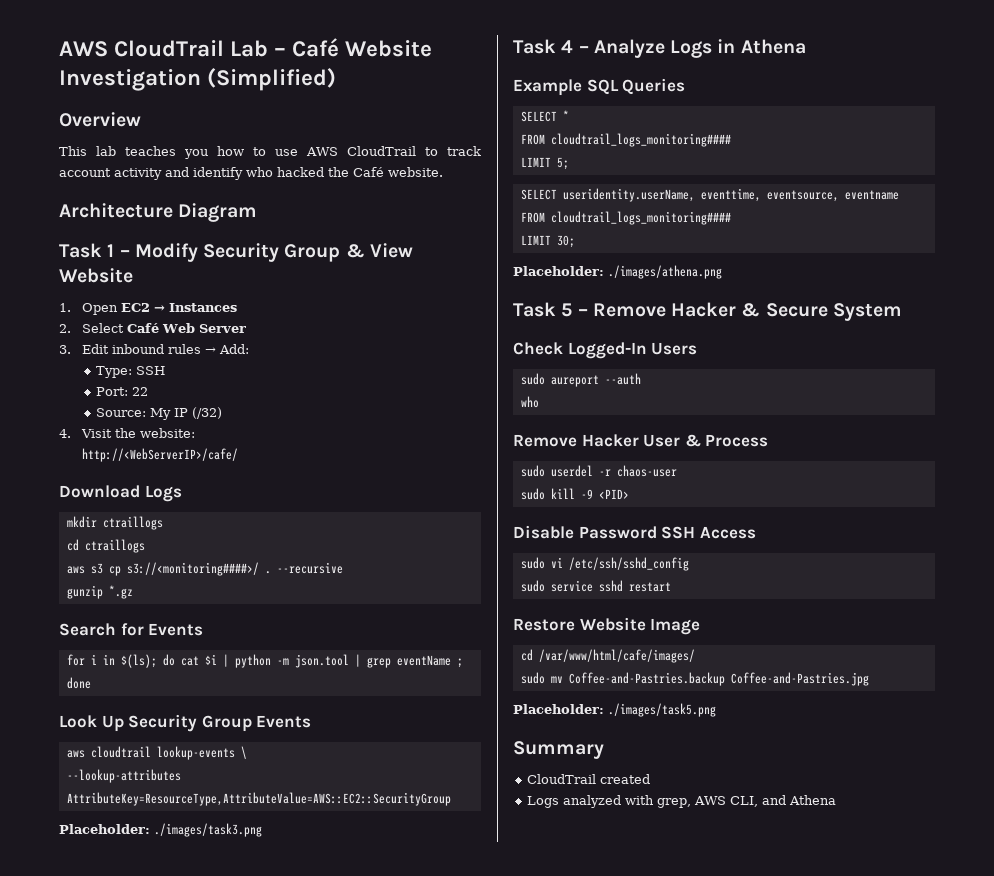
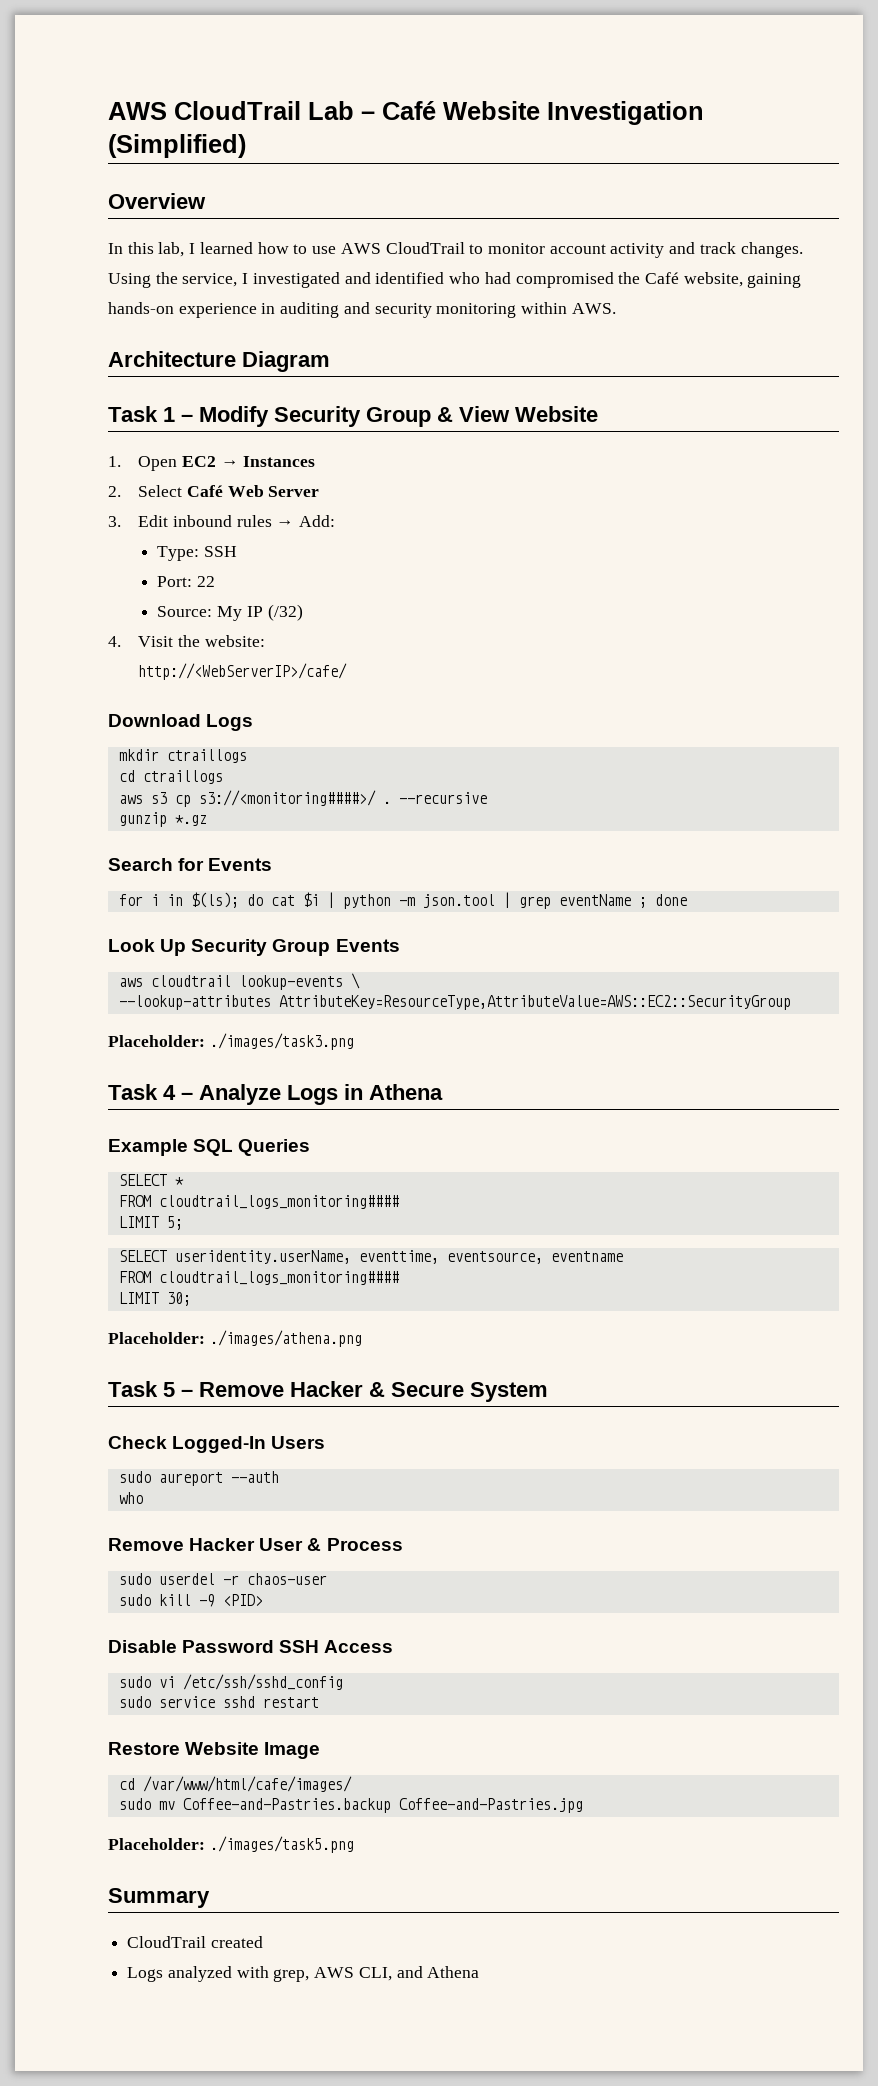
- This lab teaches you how to use AWS CloudTrail to track account activity and identify who hacked the Café website.
+ In this lab, I learned how to use AWS CloudTrail to monitor account activity and track changes. Using the service, I investigated and identified who had compromised the Café website, gaining hands-on experience in auditing and security monitoring within AWS.

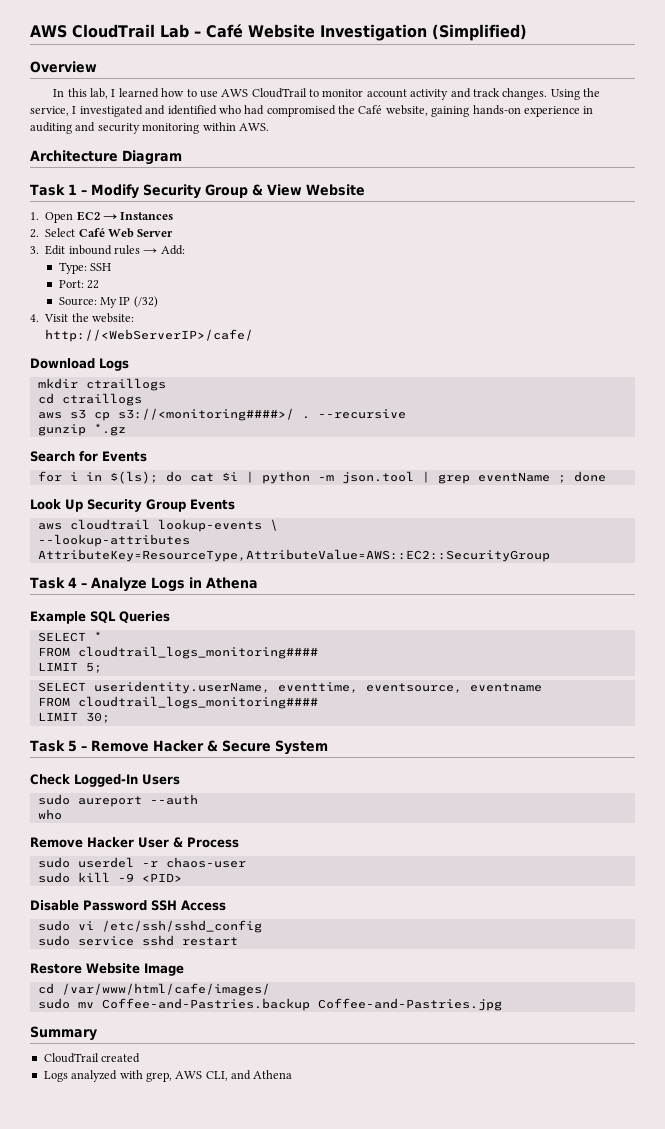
- Placeholder: ./images/task3.png
- Placeholder: ./images/athena.png
- Placeholder: ./images/task5.png

